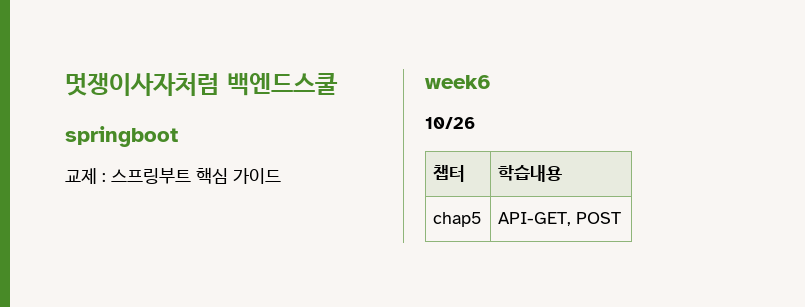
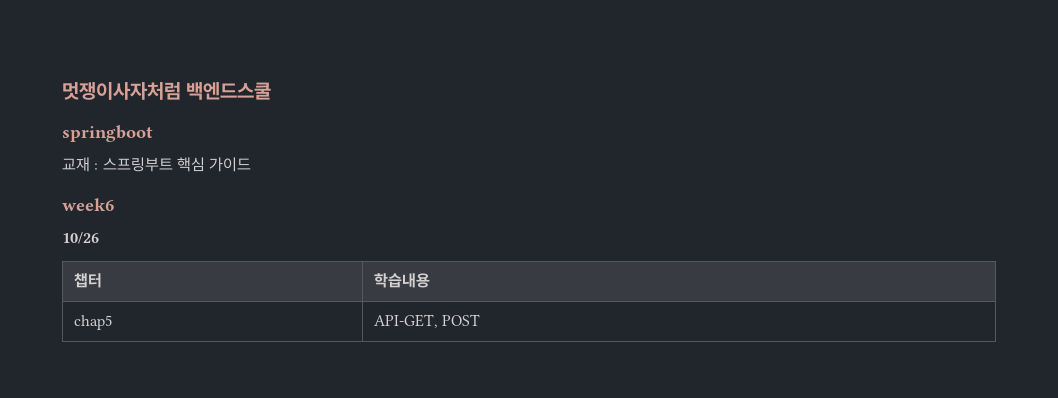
- 교제 : 스프링부트 핵심 가이드
+ 교재 : 스프링부트 핵심 가이드

